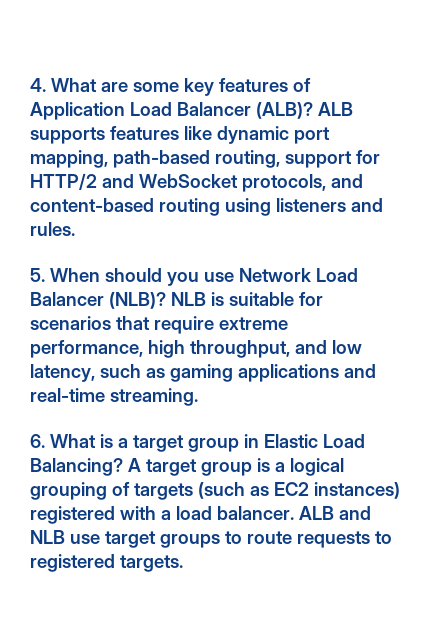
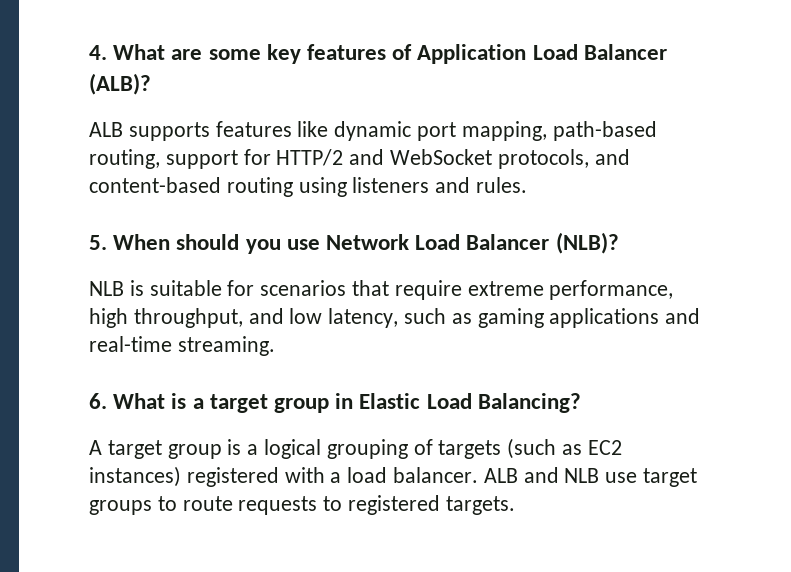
- 4. What are some key features of Application Load Balancer (ALB)? ALB supports features like dynamic port mapping, path-based routing, support for HTTP/2 and WebSocket protocols, and content-based routing using listeners and rules.
+ 4. What are some key features of Application Load Balancer (ALB)?
+ ALB supports features like dynamic port mapping, path-based routing, support for HTTP/2 and WebSocket protocols, and content-based routing using listeners and rules.
- 5. When should you use Network Load Balancer (NLB)? NLB is suitable for scenarios that require extreme performance, high throughput, and low latency, such as gaming applications and real-time streaming.
+ 5. When should you use Network Load Balancer (NLB)?
+ NLB is suitable for scenarios that require extreme performance, high throughput, and low latency, such as gaming applications and real-time streaming.
- 6. What is a target group in Elastic Load Balancing? A target group is a logical grouping of targets (such as EC2 instances) registered with a load balancer.
+ 6. What is a target group in Elastic Load Balancing?
+ A target group is a logical grouping of targets (such as EC2 instances) registered with a load balancer.

